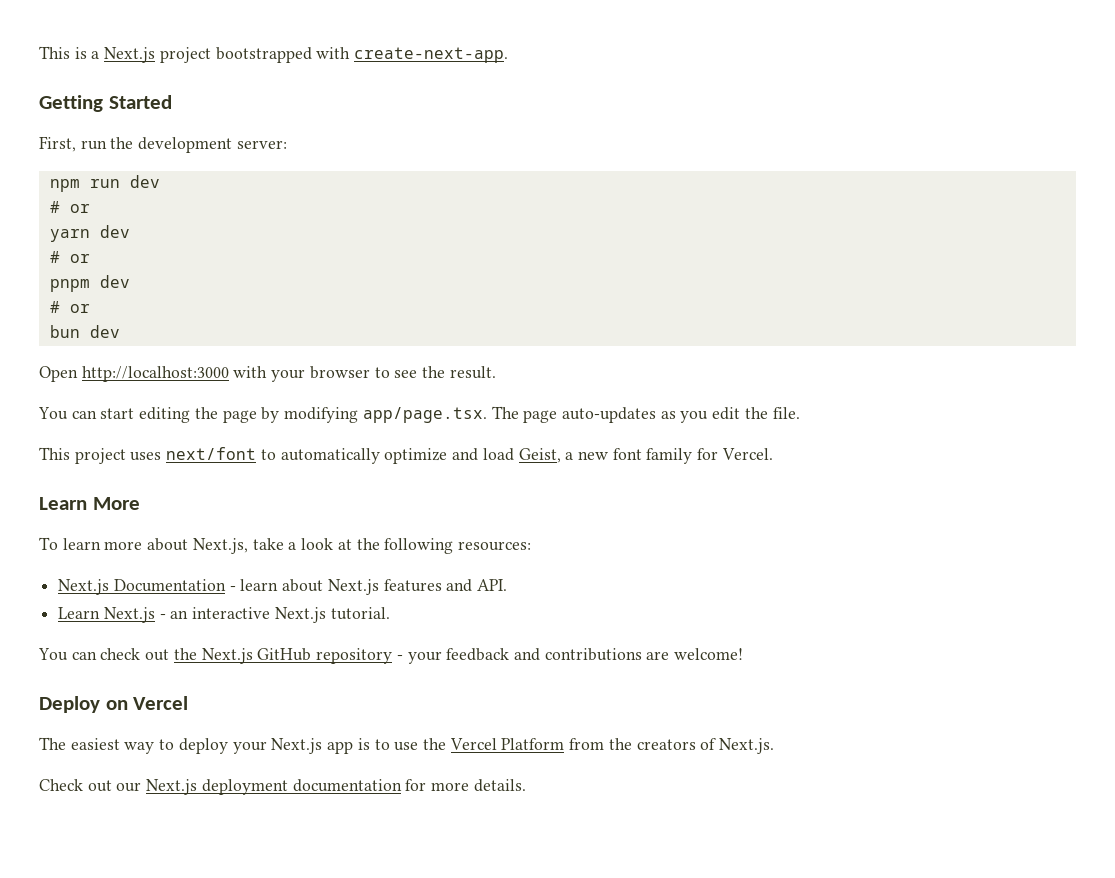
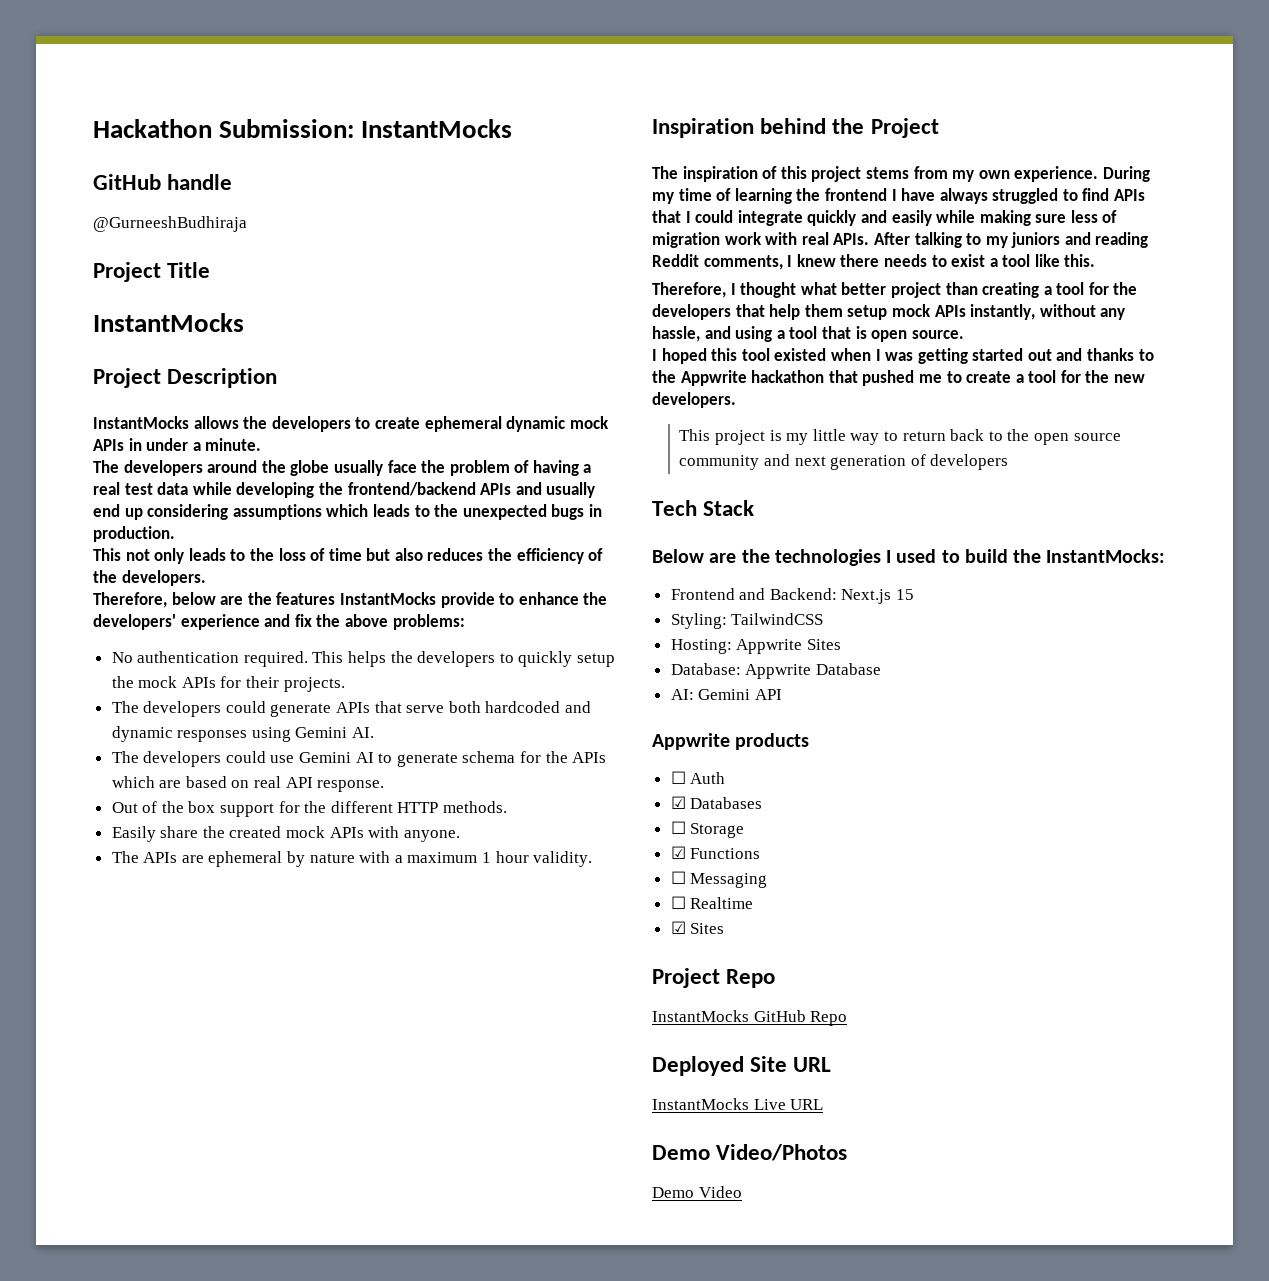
- This is a Next.js project bootstrapped with create-next-app.
- Getting Started
- First, run the development server:
- npm run dev
- # or
- yarn dev
- # or
- pnpm dev
- # or
- bun dev
- Open http://localhost:3000 with your browser to see the result.
- You can start editing the page by modifying app/page.tsx. The page auto-updates as you edit the file.
- This project uses next/font to automatically optimize and load Geist, a new font family for Vercel.
- Learn More
- To learn more about Next.js, take a look at the following resources:
- Next.js Documentation - learn about Next.js features and API.
- Learn Next.js - an interactive Next.js tutorial.
- You can check out the Next.js GitHub repository - your feedback and contributions are welcome!
- Deploy on Vercel
- The easiest way to deploy your Next.js app is to use the Vercel Platform from the creators of Next.js.
- Check out our Next.js deployment documentation for more details.
+ Hackathon Submission: InstantMocks
+ GitHub handle
+ @GurneeshBudhiraja
+ Project Title
+ InstantMocks
+ Project Description
+ InstantMocks allows the developers to create ephemeral dynamic mock APIs in under a minute.
+ The developers around the globe usually face the problem of having a real test data while developing the frontend/backend APIs and usually end up considering assumptions which leads to the unexpected bugs in production.
+ This not only leads to the loss of time but also reduces the efficiency of the developers.
+ Therefore, below are the features InstantMocks provide to enhance the developers' experience and fix the above problems:
+ No authentication required. This helps the developers to quickly setup the mock APIs for their projects.
+ The developers could generate APIs that serve both hardcoded and dynamic responses using Gemini AI.
+ The developers could use Gemini AI to generate schema for the APIs which are based on real API response.
+ Out of the box support for the different HTTP methods.
+ Easily share the created mock APIs with anyone.
+ The APIs are ephemeral by nature with a maximum 1 hour validity.
+ Inspiration behind the Project
+ The inspiration of this project stems from my own experience. During my time of learning the frontend I have always struggled to find APIs that I could integrate quickly and easily while making sure less of migration work with real APIs. After talking to my juniors and reading Reddit comments, I knew there needs to exist a tool like this.
+ Therefore, I thought what better project than creating a tool for the developers that help them setup mock APIs instantly, without any hassle, and using a tool that is open source.
+ I hoped this tool existed when I was getting started out and thanks to the Appwrite hackathon that pushed me to create a tool for the new developers.
+ This project is my little way to return back to the open source community and next generation of developers
+ Tech Stack
+ Below are the technologies I used to build the InstantMocks:
+ Frontend and Backend: Next.js 15
+ Styling: TailwindCSS
+ Hosting: Appwrite Sites
+ Database: Appwrite Database
+ AI: Gemini API
+ Appwrite products
+ ☐ Auth
+ ☑ Databases
+ ☐ Storage
+ ☑ Functions
+ ☐ Messaging
+ ☐ Realtime
+ ☑ Sites
+ Project Repo
+ InstantMocks GitHub Repo
+ Deployed Site URL
+ InstantMocks Live URL
+ Demo Video/Photos
+ Demo Video

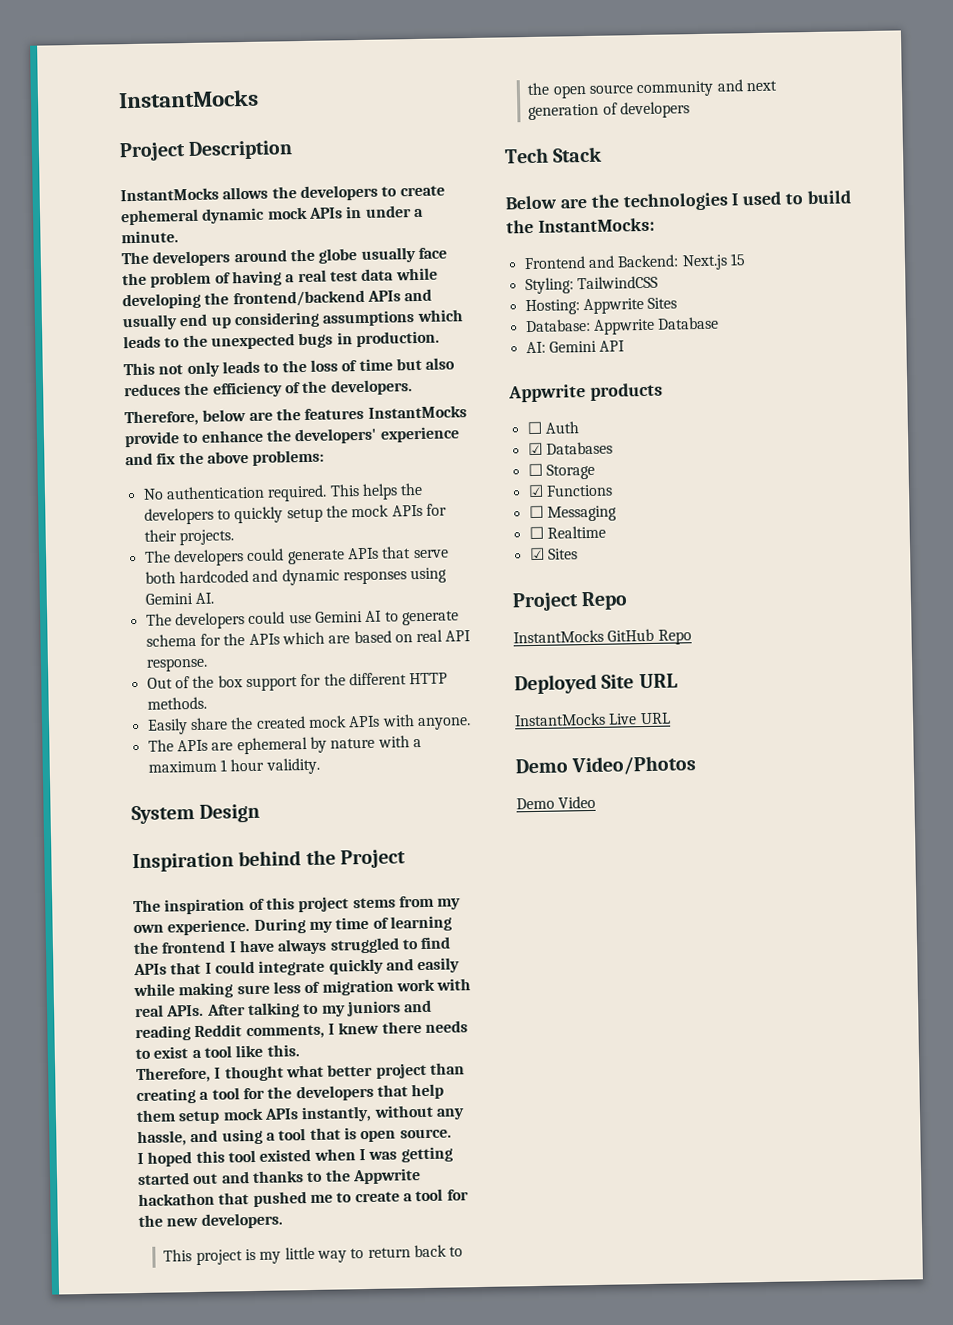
- Hackathon Submission: InstantMocks
- GitHub handle
- @GurneeshBudhiraja
- Project Title
+ System Design

